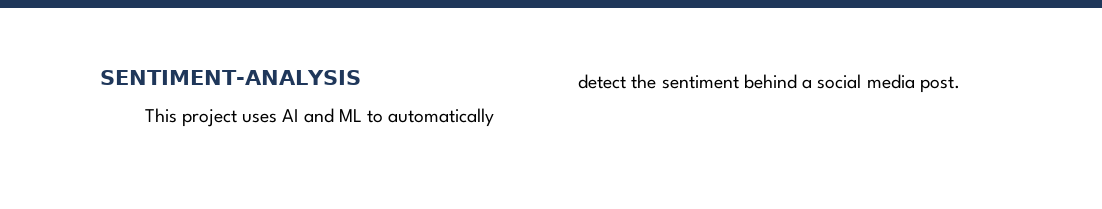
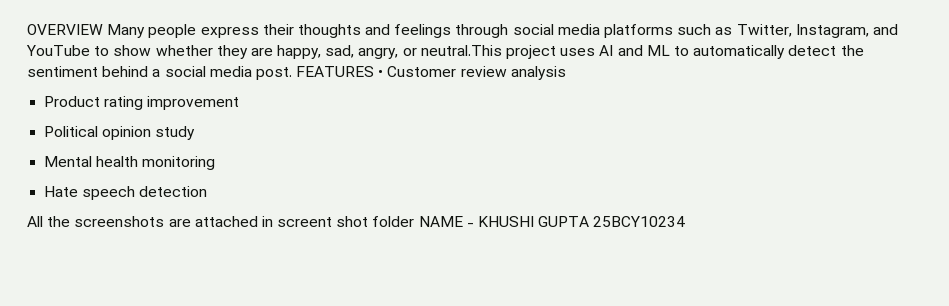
- SENTIMENT-ANALYSIS
- This project uses AI and ML to automatically detect the sentiment behind a social media post.
+ OVERVIEW Many people express their thoughts and feelings through social media platforms such as Twitter, Instagram, and YouTube to show whether they are happy, sad, angry, or neutral.This project uses AI and ML to automatically detect the sentiment behind a social media post.
+ FEATURES • Customer review analysis
+ Product rating improvement
+ Political opinion study
+ Mental health monitoring
+ Hate speech detection
+ All the screenshots are attached in screent shot folder NAME - KHUSHI GUPTA 25BCY10234

